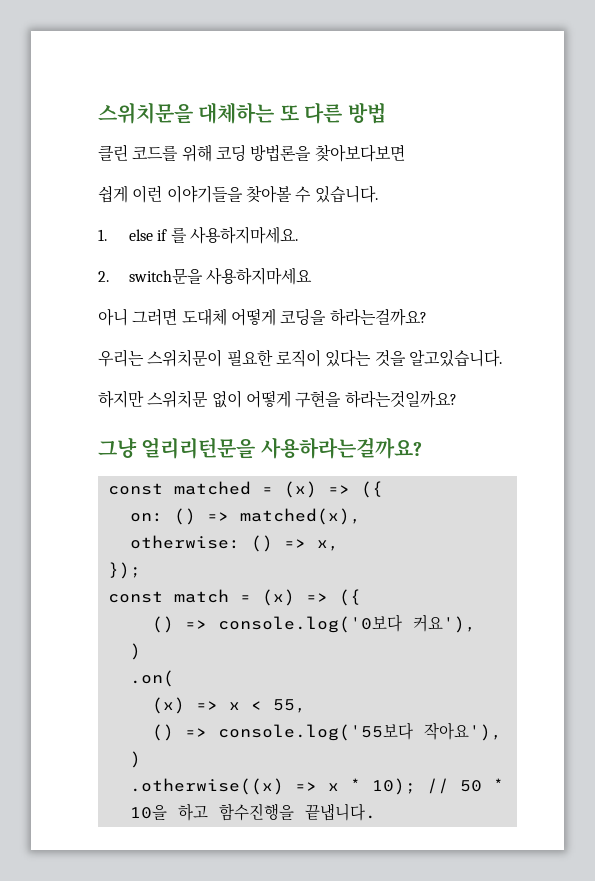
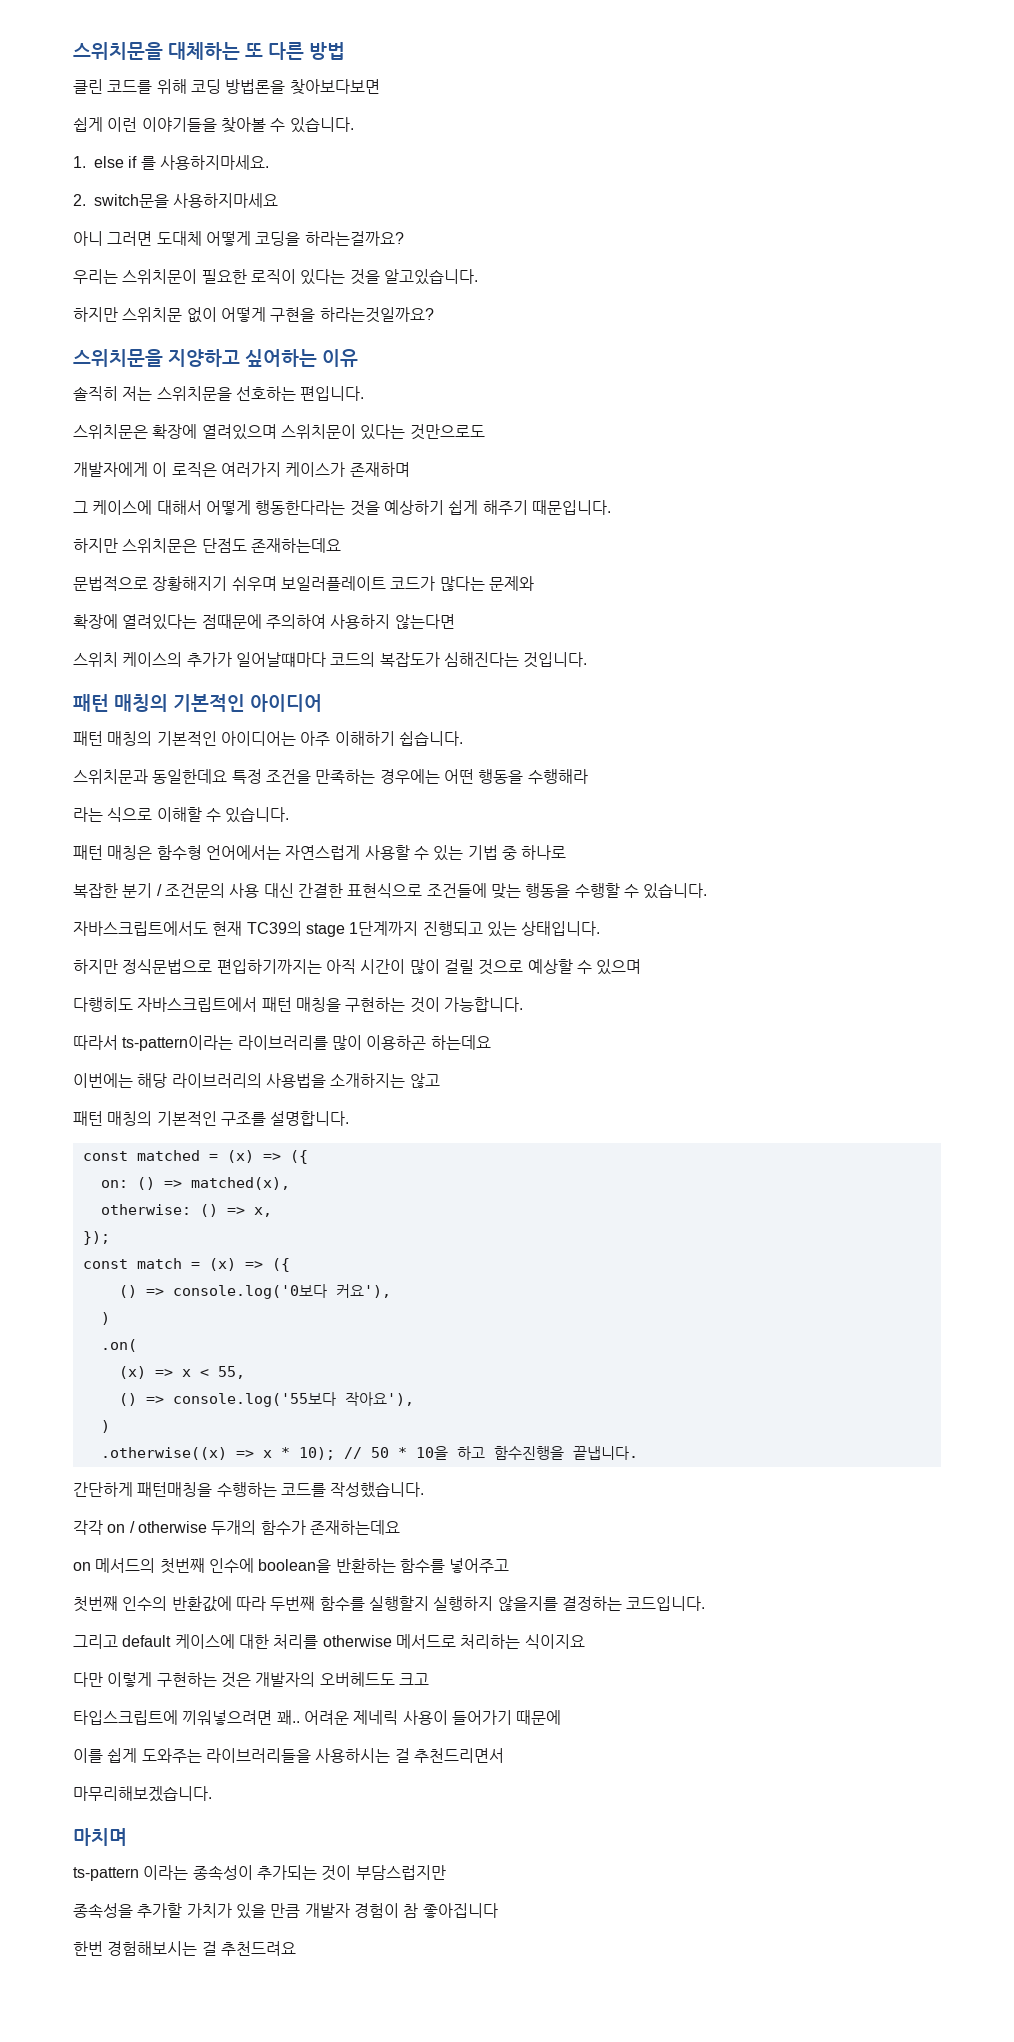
- 그냥 얼리리턴문을 사용하라는걸까요?
+ 스위치문을 지양하고 싶어하는 이유
+ 솔직히 저는 스위치문을 선호하는 편입니다.
+ 스위치문은 확장에 열려있으며 스위치문이 있다는 것만으로도
+ 개발자에게 이 로직은 여러가지 케이스가 존재하며
+ 그 케이스에 대해서 어떻게 행동한다라는 것을 예상하기 쉽게 해주기 때문입니다.
+ 하지만 스위치문은 단점도 존재하는데요
+ 문법적으로 장황해지기 쉬우며 보일러플레이트 코드가 많다는 문제와
+ 확장에 열려있다는 점때문에 주의하여 사용하지 않는다면
+ 스위치 케이스의 추가가 일어날떄마다 코드의 복잡도가 심해진다는 것입니다.
+ 패턴 매칭의 기본적인 아이디어
+ 패턴 매칭의 기본적인 아이디어는 아주 이해하기 쉽습니다.
+ 스위치문과 동일한데요 특정 조건을 만족하는 경우에는 어떤 행동을 수행해라
+ 라는 식으로 이해할 수 있습니다.
+ 패턴 매칭은 함수형 언어에서는 자연스럽게 사용할 수 있는 기법 중 하나로
+ 복잡한 분기 / 조건문의 사용 대신 간결한 표현식으로 조건들에 맞는 행동을 수행할 수 있습니다.
+ 자바스크립트에서도 현재 TC39의 stage 1단계까지 진행되고 있는 상태입니다.
+ 하지만 정식문법으로 편입하기까지는 아직 시간이 많이 걸릴 것으로 예상할 수 있으며
+ 다행히도 자바스크립트에서 패턴 매칭을 구현하는 것이 가능합니다.
+ 따라서 ts-pattern이라는 라이브러리를 많이 이용하곤 하는데요
+ 이번에는 해당 라이브러리의 사용법을 소개하지는 않고
+ 패턴 매칭의 기본적인 구조를 설명합니다.
+ 간단하게 패턴매칭을 수행하는 코드를 작성했습니다.
+ 각각 on / otherwise 두개의 함수가 존재하는데요
+ on 메서드의 첫번째 인수에 boolean을 반환하는 함수를 넣어주고
+ 첫번째 인수의 반환값에 따라 두번째 함수를 실행할지 실행하지 않을지를 결정하는 코드입니다.
+ 그리고 default 케이스에 대한 처리를 otherwise 메서드로 처리하는 식이지요
+ 다만 이렇게 구현하는 것은 개발자의 오버헤드도 크고
+ 타입스크립트에 끼워넣으려면 꽤.. 어려운 제네릭 사용이 들어가기 때문에
+ 이를 쉽게 도와주는 라이브러리들을 사용하시는 걸 추천드리면서
+ 마무리해보겠습니다.
+ 마치며
+ ts-pattern 이라는 종속성이 추가되는 것이 부담스럽지만
+ 종속성을 추가할 가치가 있을 만큼 개발자 경험이 참 좋아집니다
+ 한번 경험해보시는 걸 추천드려요

